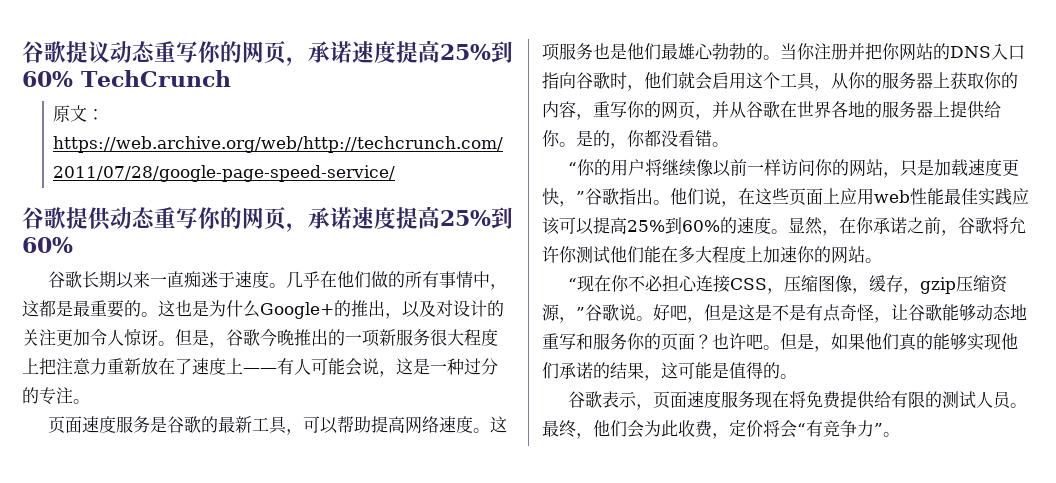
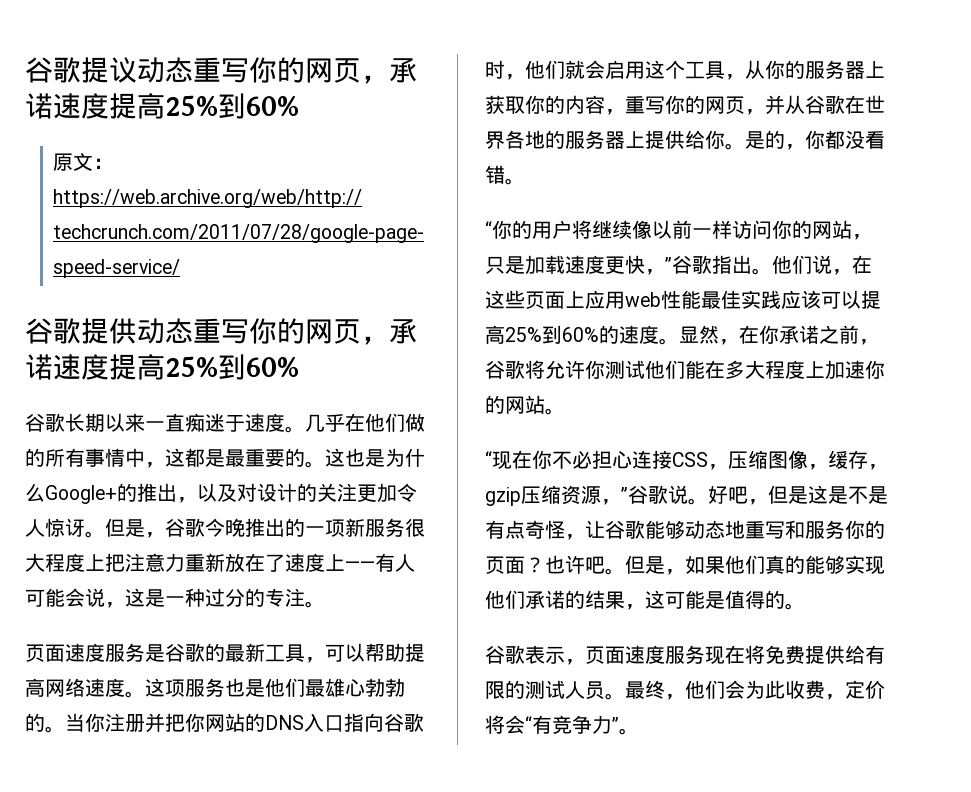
- 谷歌提议动态重写你的网页，承诺速度提高25%到60% TechCrunch
+ 谷歌提议动态重写你的网页，承诺速度提高25%到60%

